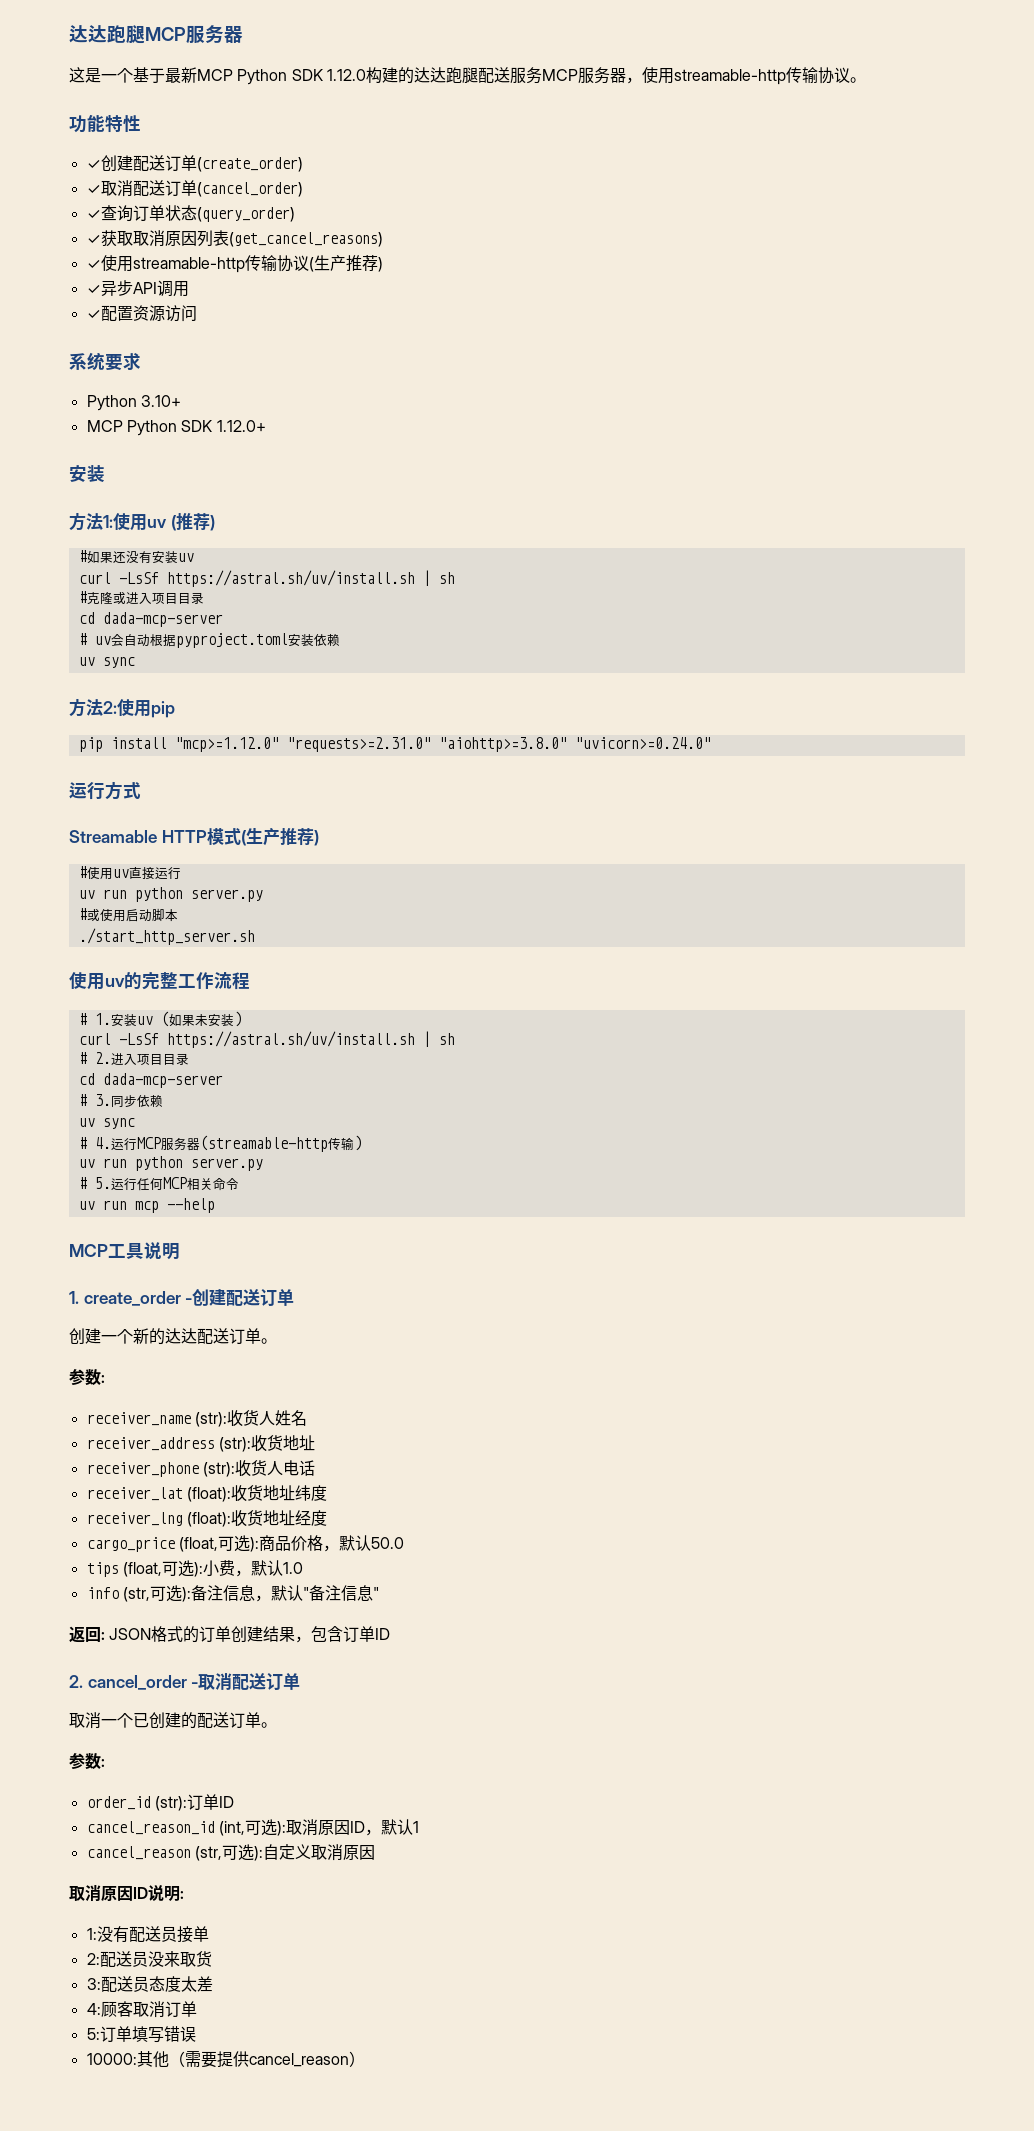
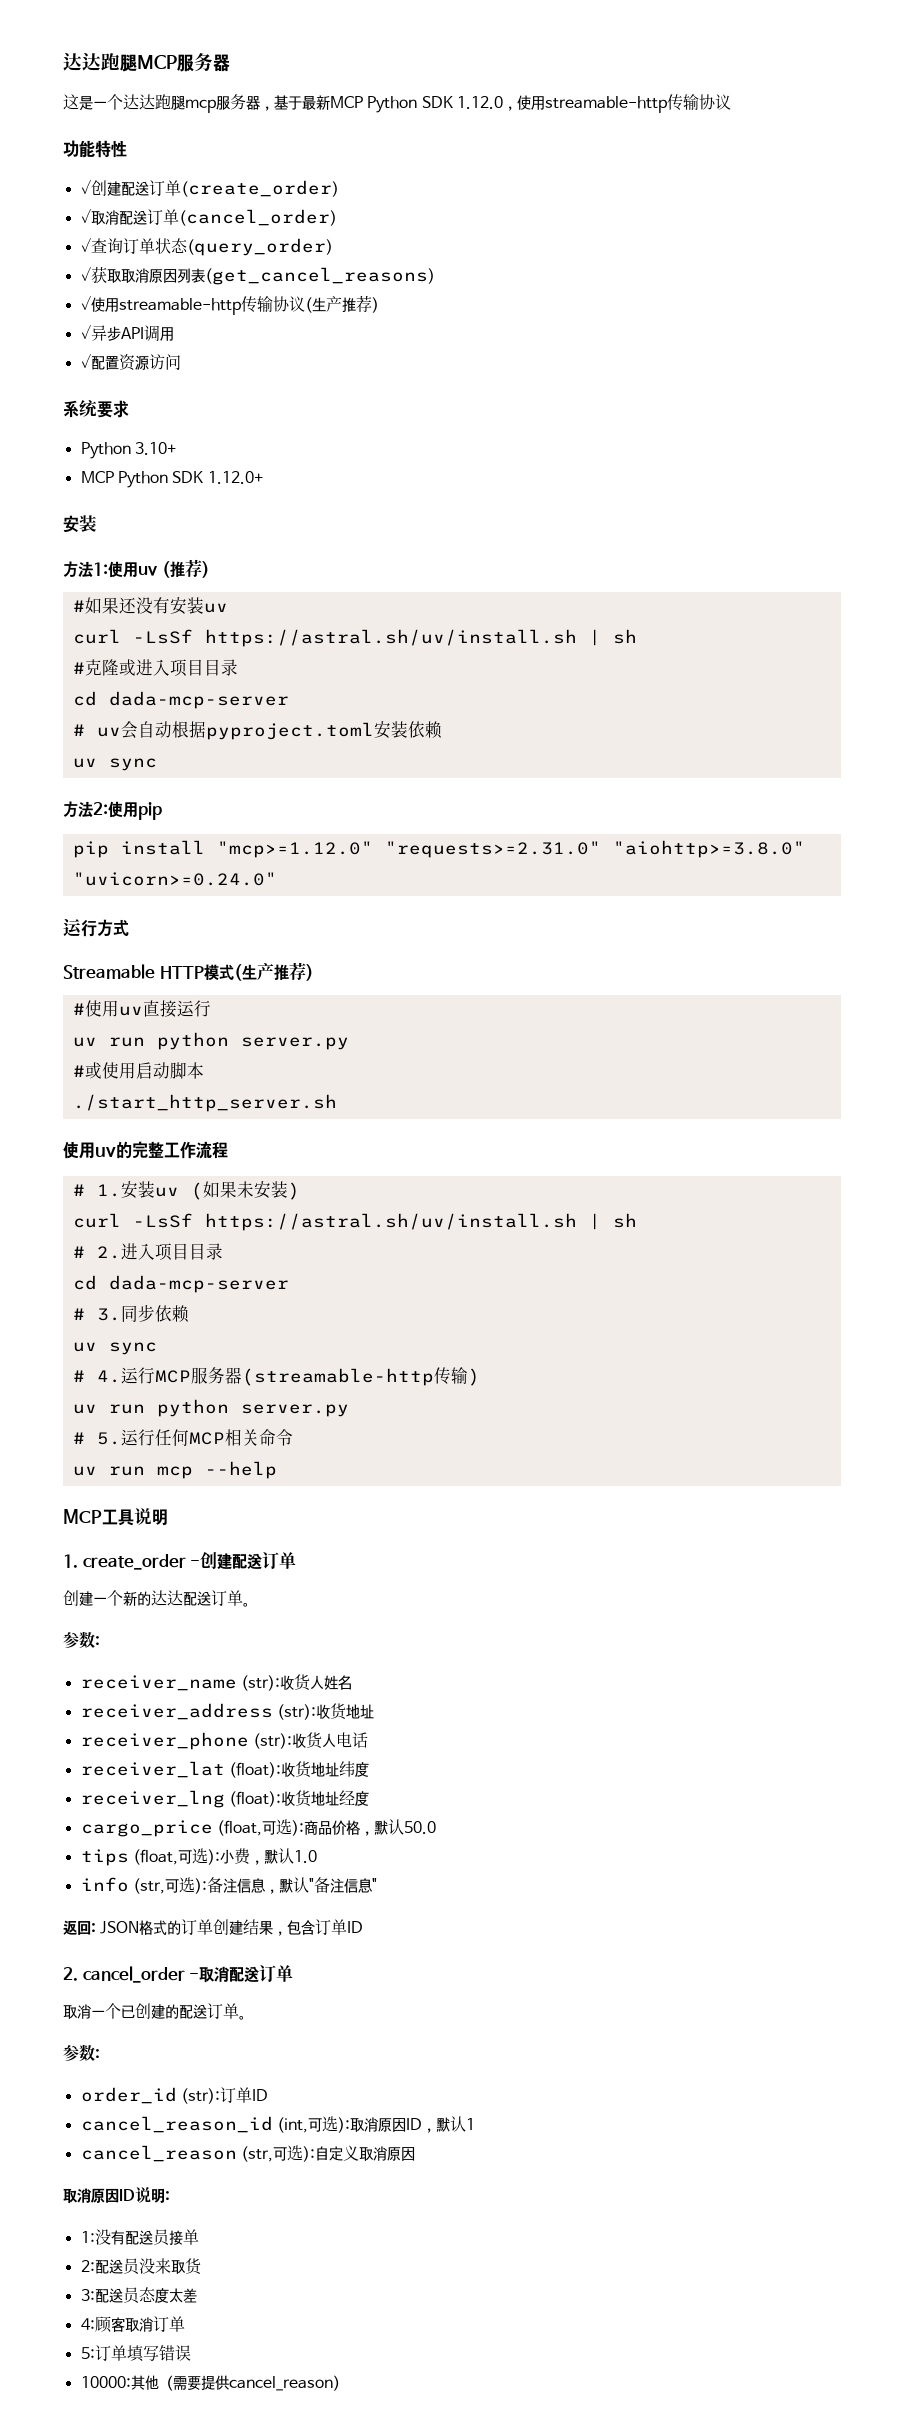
- 这是一个基于最新MCP Python SDK 1.12.0构建的达达跑腿配送服务MCP服务器，使用streamable-http传输协议。
+ 这是一个达达跑腿mcp服务器，基于最新MCP Python SDK 1.12.0，使用streamable-http传输协议

